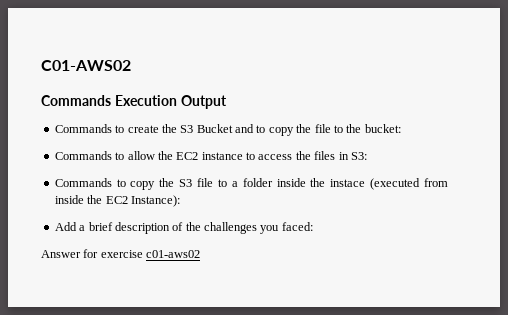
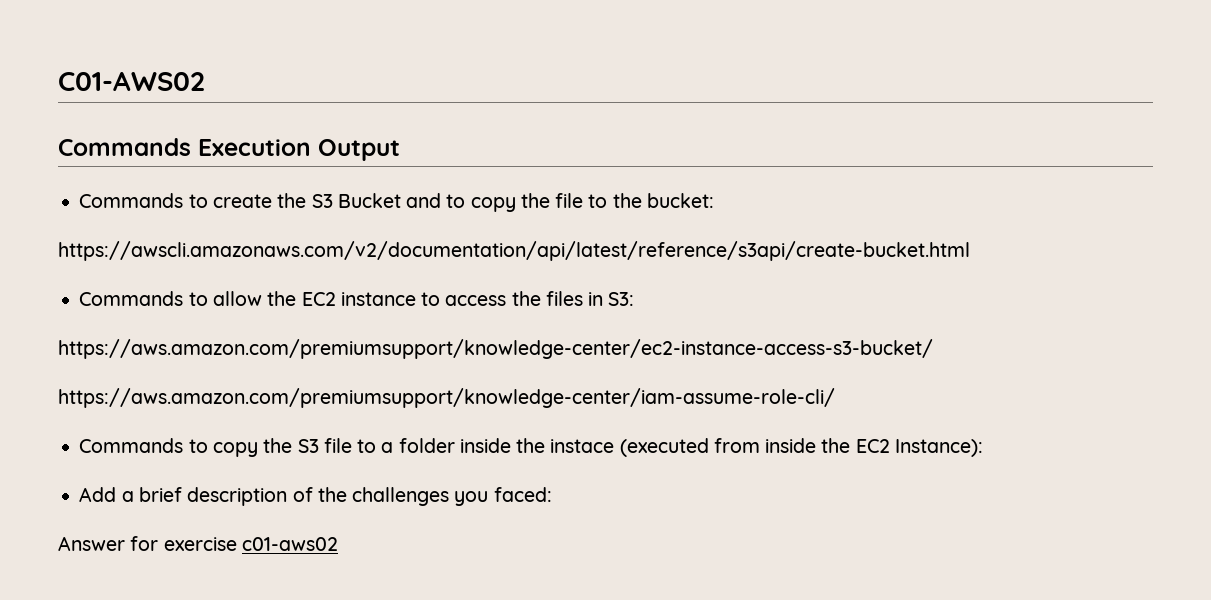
+ https://awscli.amazonaws.com/v2/documentation/api/latest/reference/s3api/create-bucket.html
+ https://aws.amazon.com/premiumsupport/knowledge-center/ec2-instance-access-s3-bucket/
+ https://aws.amazon.com/premiumsupport/knowledge-center/iam-assume-role-cli/

